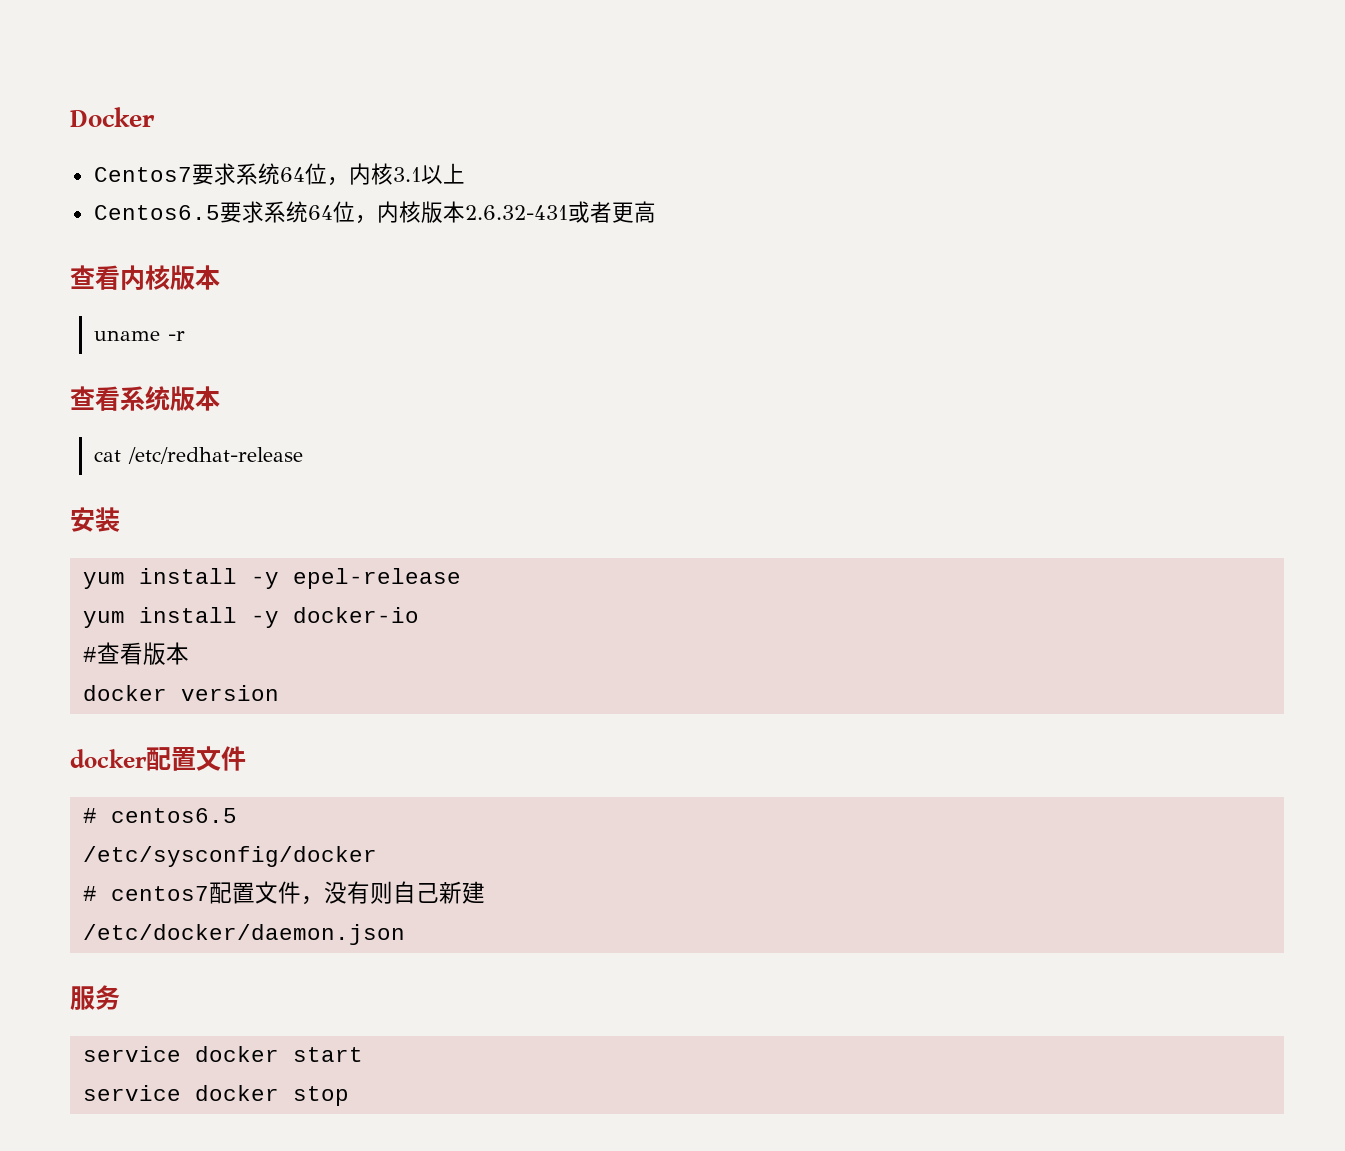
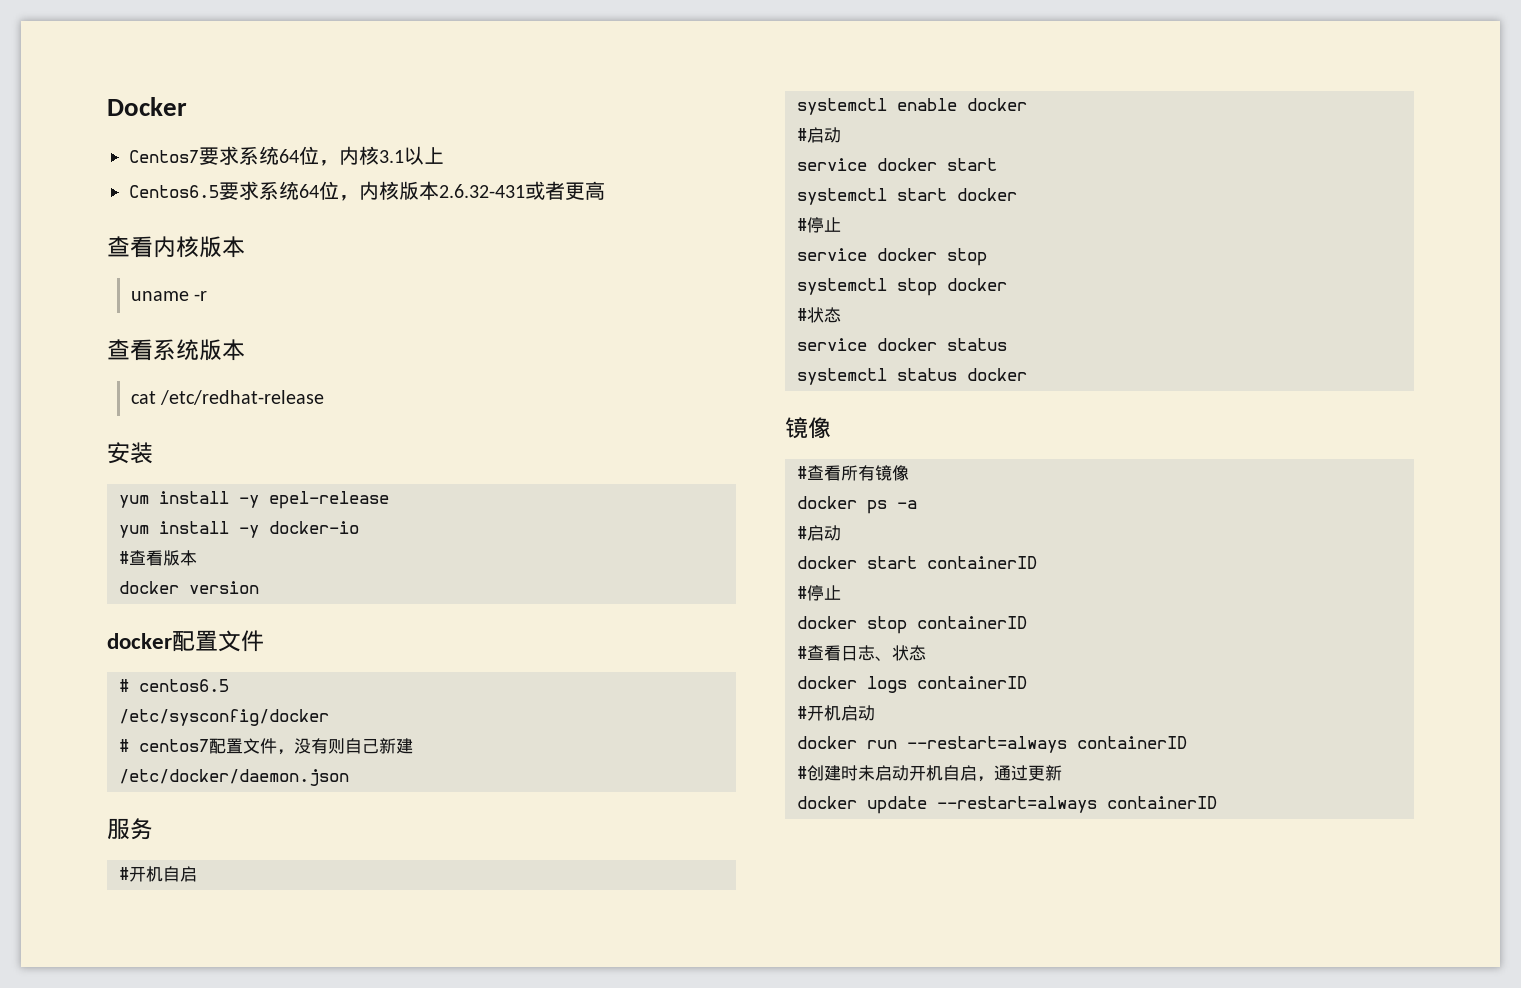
+ #开机自启
+ systemctl enable docker
+ #启动
  service docker start
+ systemctl start docker
+ #停止
  service docker stop
+ systemctl stop docker
+ #状态
+ service docker status
+ systemctl status docker
+ 镜像
+ #查看所有镜像
+ docker ps -a
+ #启动
+ docker start containerID
+ #停止
+ docker stop containerID
+ #查看日志、状态
+ docker logs containerID
+ #开机启动
+ docker run --restart=always containerID
+ #创建时未启动开机自启，通过更新
+ docker update --restart=always containerID

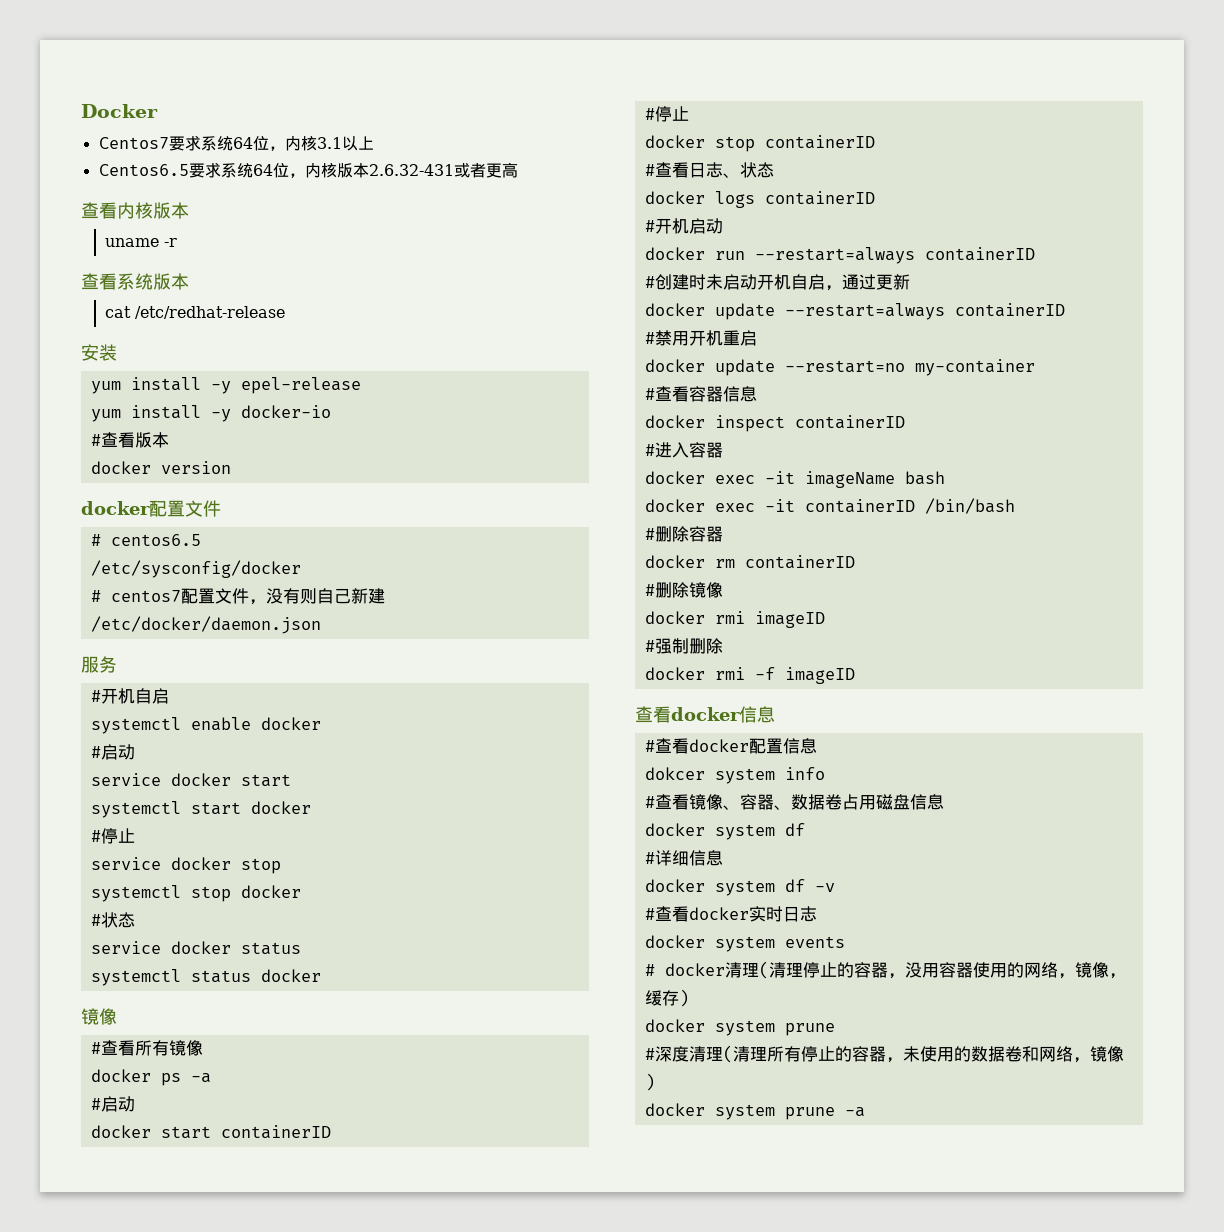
+ #禁用开机重启
+ docker update --restart=no my-container
+ #查看容器信息
+ docker inspect containerID
+ #进入容器
+ docker exec -it imageName bash
+ docker exec -it containerID /bin/bash
+ #删除容器
+ docker rm containerID
+ #删除镜像
+ docker rmi imageID
+ #强制删除
+ docker rmi -f imageID
+ 查看docker信息
+ #查看docker配置信息
+ dokcer system info
+ #查看镜像、容器、数据卷占用磁盘信息
+ docker system df
+ #详细信息
+ docker system df -v
+ #查看docker实时日志
+ docker system events
+ # docker清理(清理停止的容器，没用容器使用的网络，镜像，缓存)
+ docker system prune
+ #深度清理(清理所有停止的容器，未使用的数据卷和网络，镜像)
+ docker system prune -a

